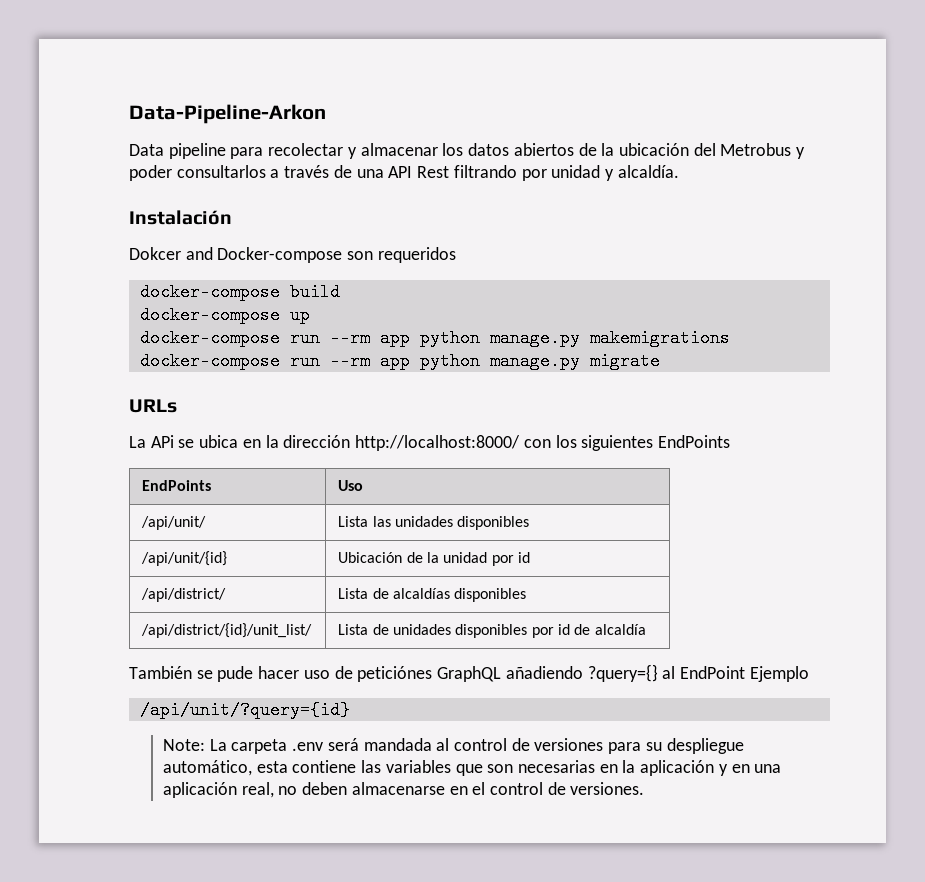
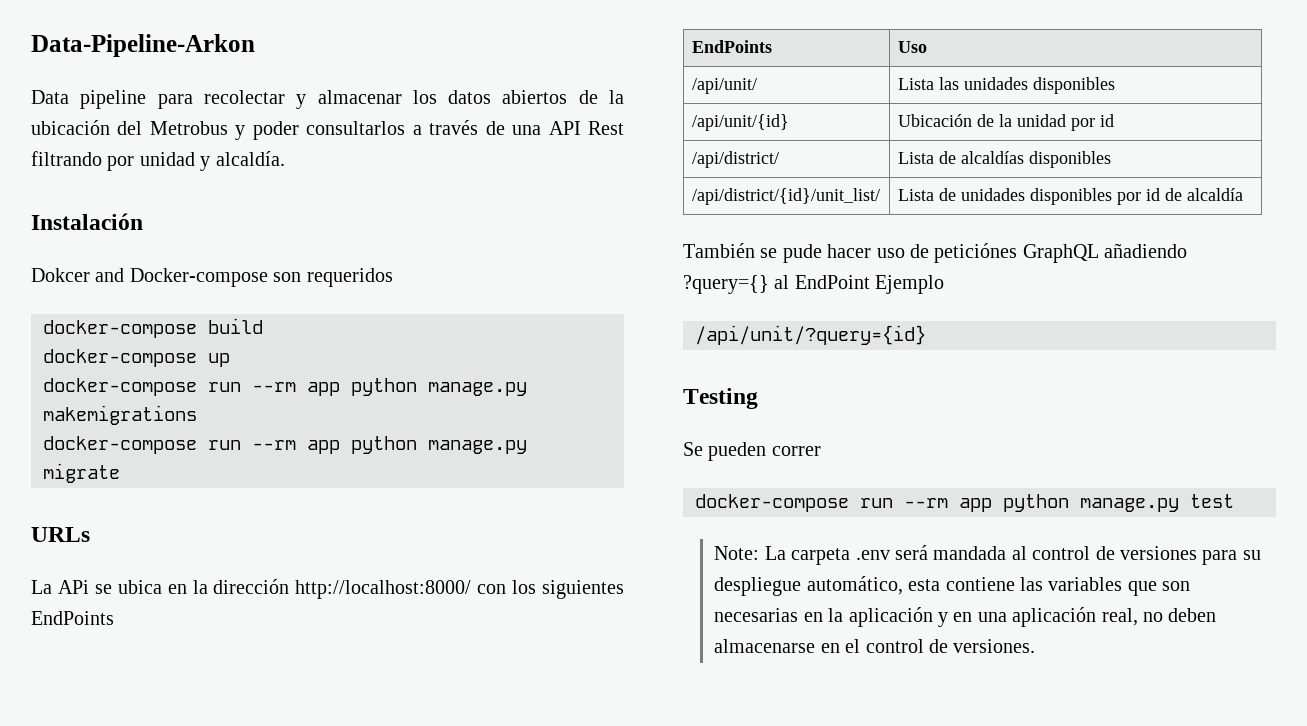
+ Testing
+ Se pueden correr
+ docker-compose run --rm app python manage.py test

